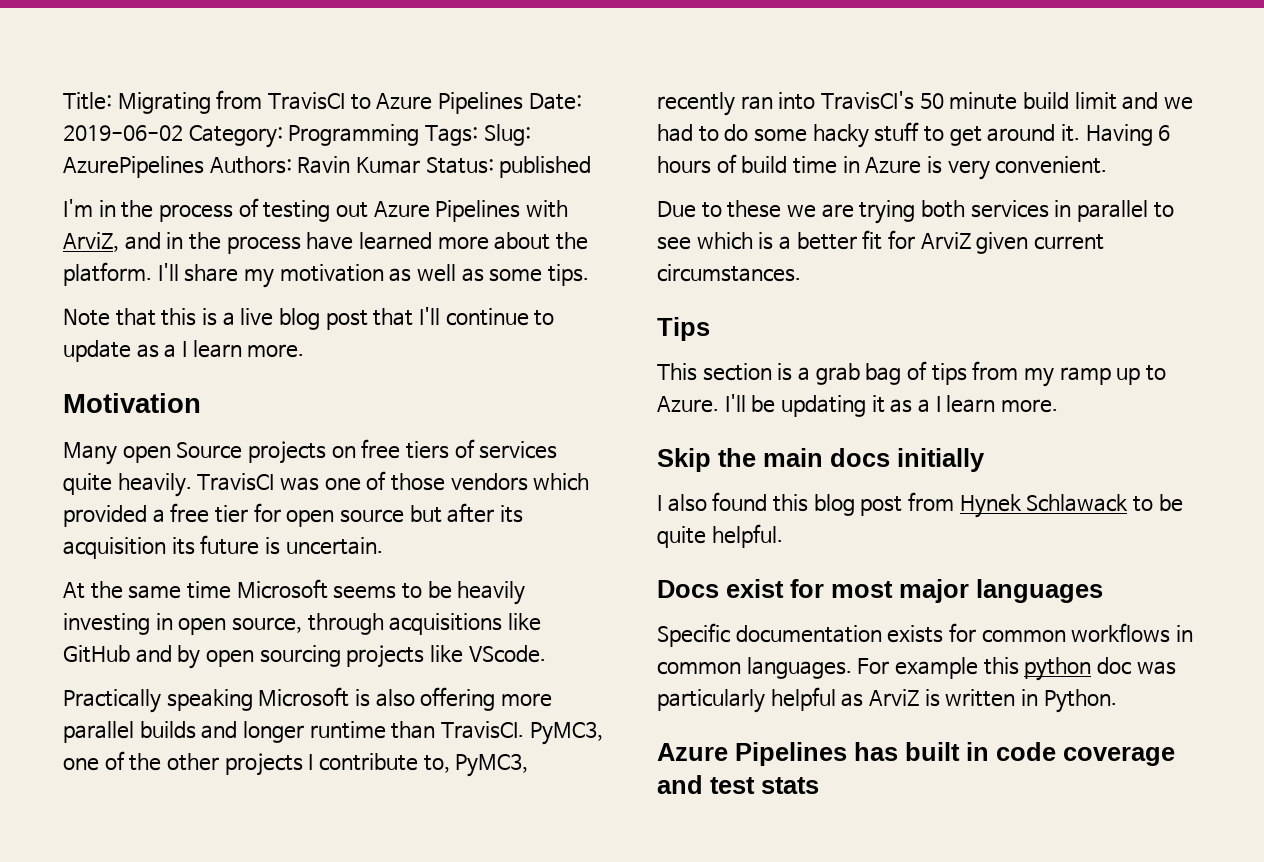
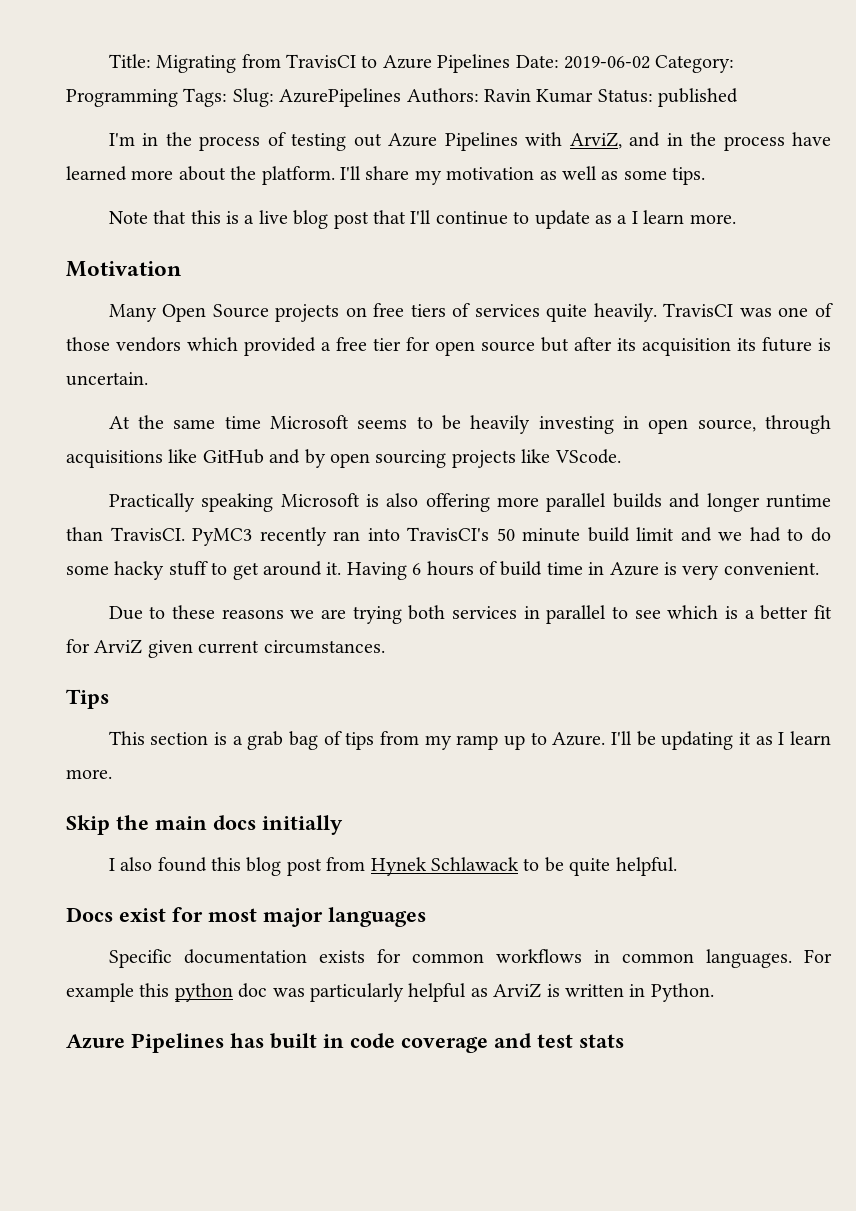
- Many open Source projects on free tiers of services quite heavily.
+ Many Open Source projects on free tiers of services quite heavily.
- PyMC3, one of the other projects I contribute to, PyMC3, recently ran into TravisCI's 50 minute build limit and we had to do some hacky stuff to get around it.
+ PyMC3 recently ran into TravisCI's 50 minute build limit and we had to do some hacky stuff to get around it.
- Due to these we are trying both services in parallel to see which is a better fit for ArviZ given current circumstances.
+ Due to these reasons we are trying both services in parallel to see which is a better fit for ArviZ given current circumstances.
- I'll be updating it as a I learn more.
+ I'll be updating it as I learn more.

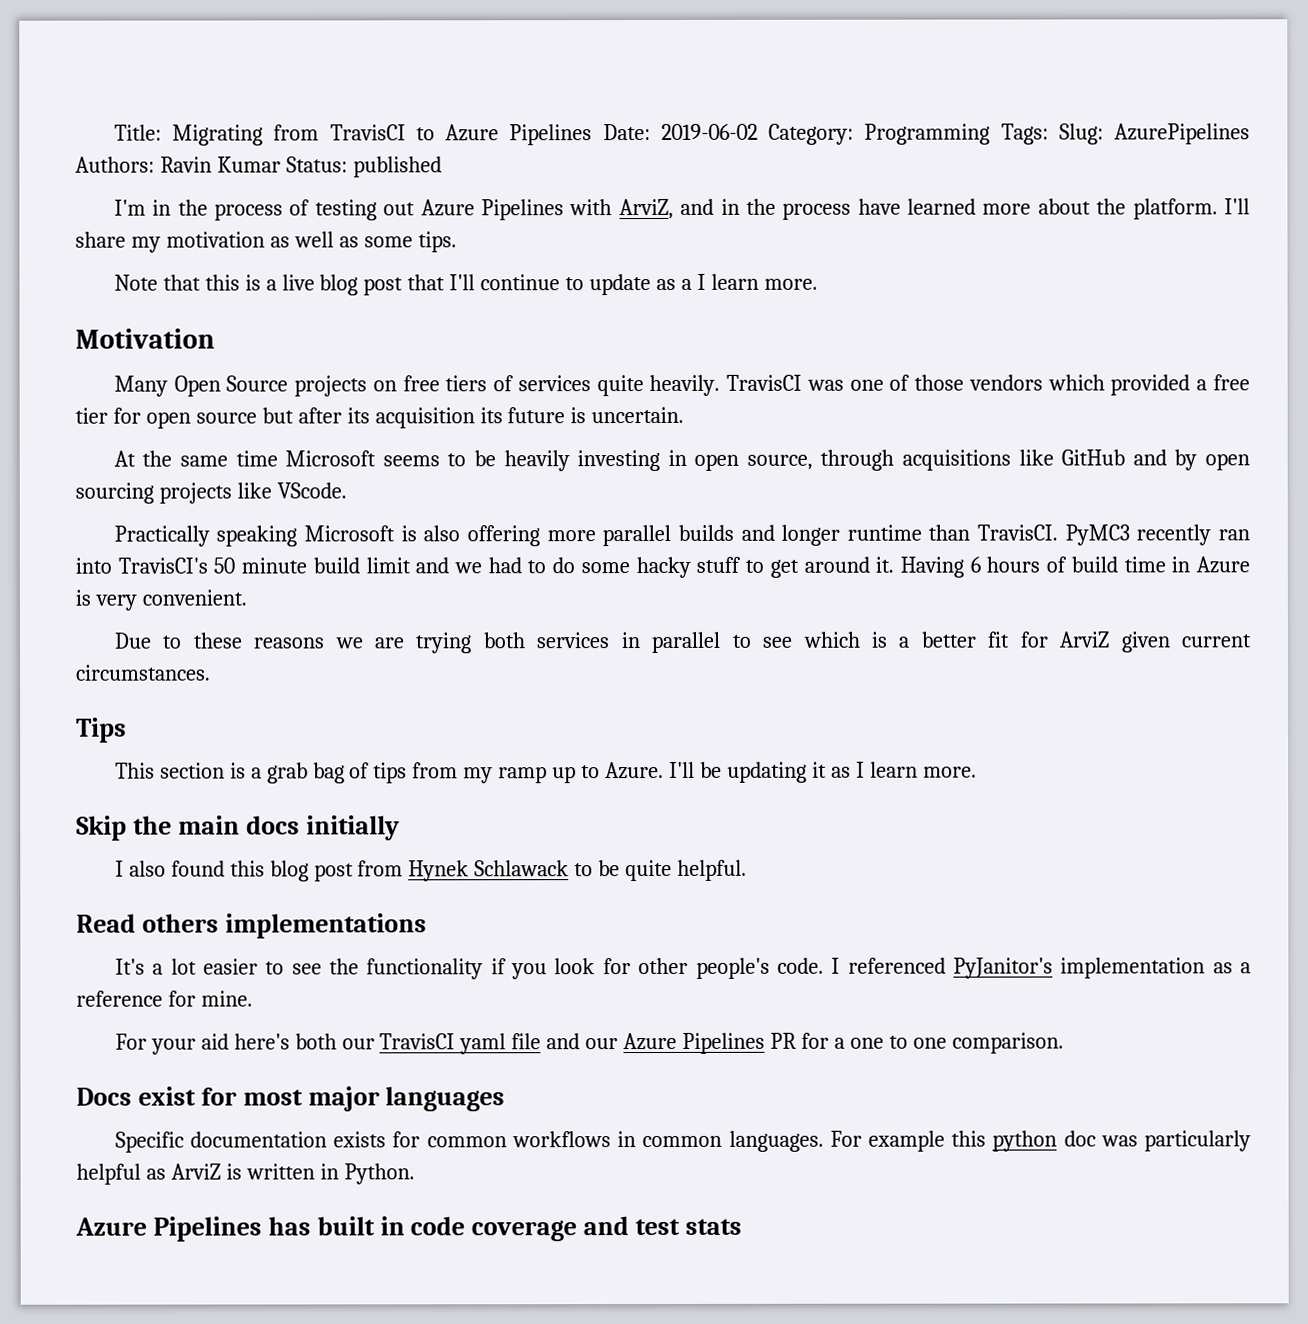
+ Read others implementations
+ It's a lot easier to see the functionality if you look for other people's code. I referenced PyJanitor's implementation as a reference for mine.
+ For your aid here's both our TravisCI yaml file and our Azure Pipelines PR for a one to one comparison.

